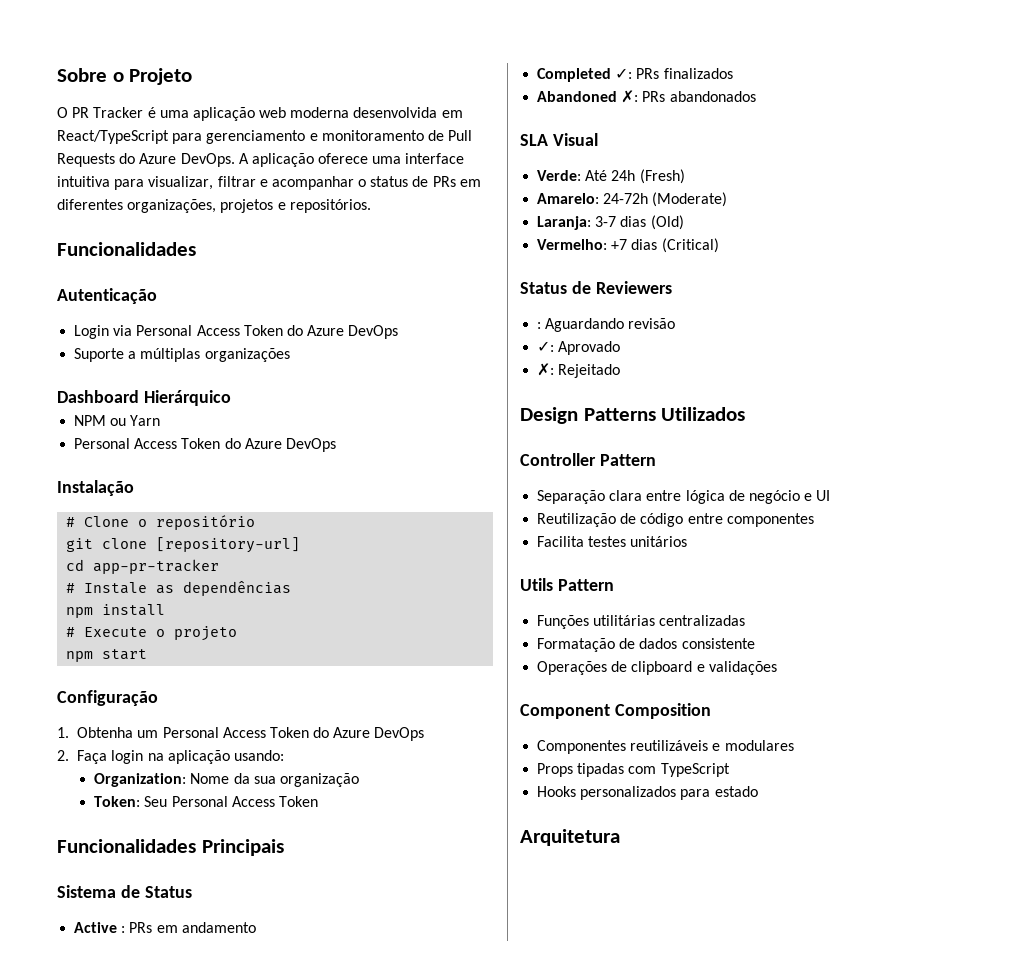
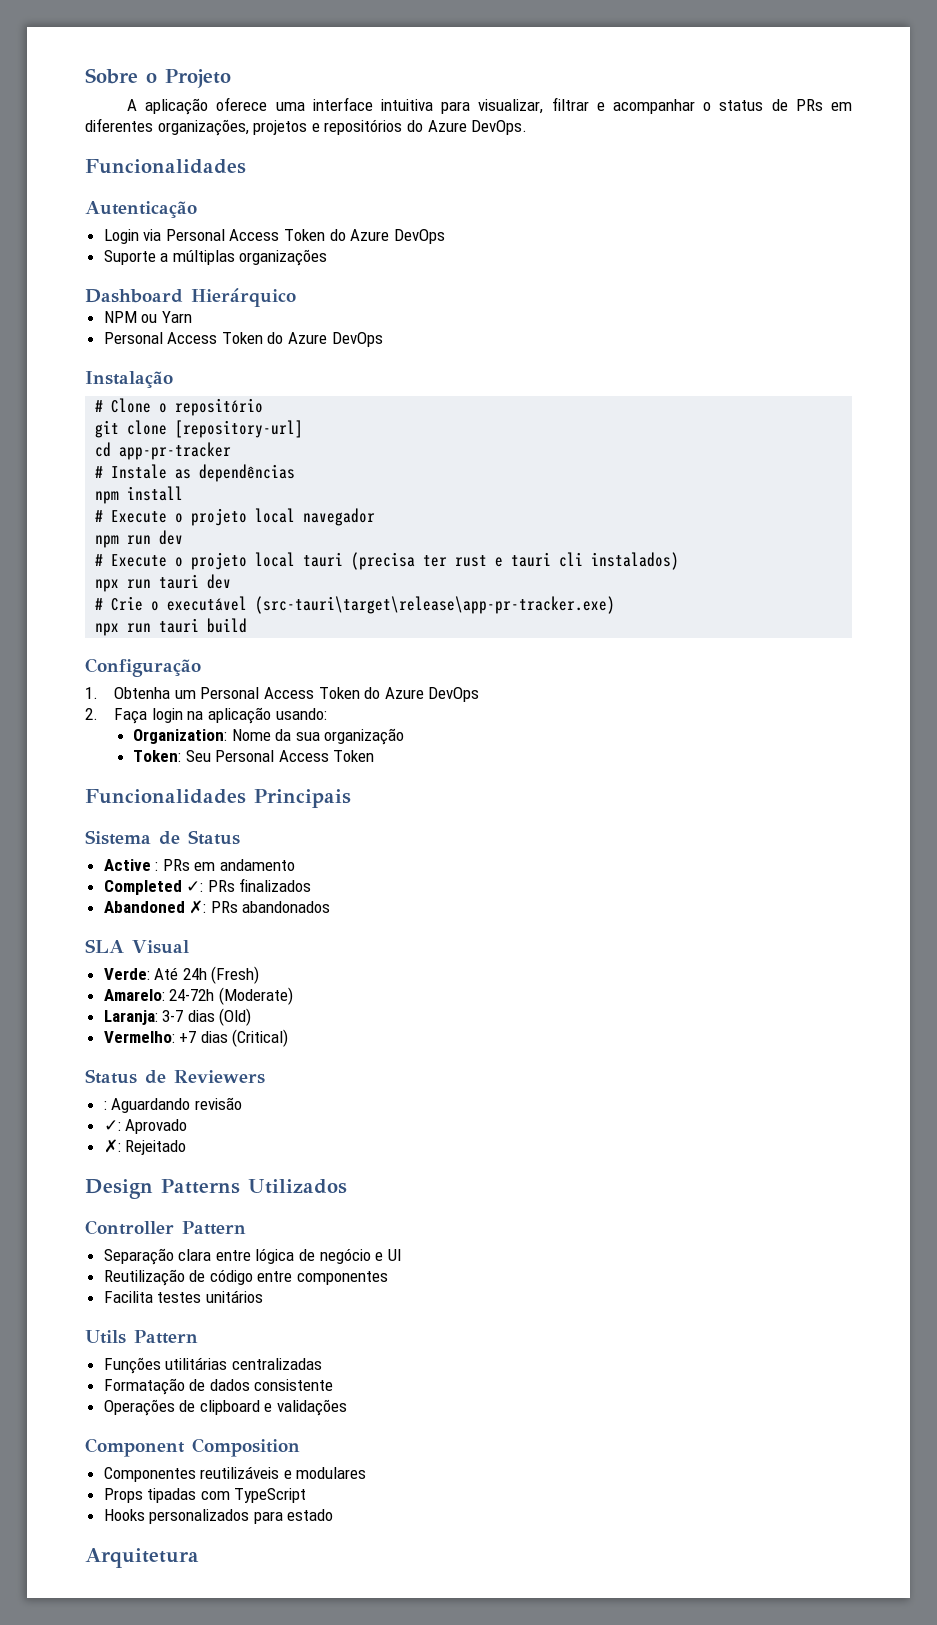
- O PR Tracker é uma aplicação web moderna desenvolvida em React/TypeScript para gerenciamento e monitoramento de Pull Requests do Azure DevOps. A aplicação oferece uma interface intuitiva para visualizar, filtrar e acompanhar o status de PRs em diferentes organizações, projetos e repositórios.
+ A aplicação oferece uma interface intuitiva para visualizar, filtrar e acompanhar o status de PRs em diferentes organizações, projetos e repositórios do Azure DevOps.
- # Execute o projeto
- npm start
+ # Execute o projeto local navegador
+ npm run dev
+ # Execute o projeto local tauri (precisa ter rust e tauri cli instalados)
+ npx run tauri dev
+ # Crie o executável (src-tauri\target\release\app-pr-tracker.exe)
+ npx run tauri build

